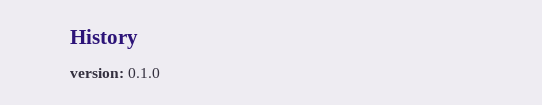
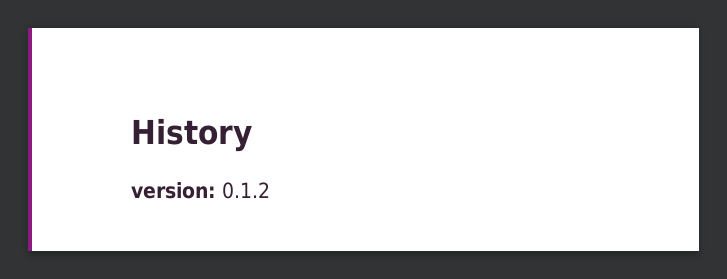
- version: 0.1.0
+ version: 0.1.2

